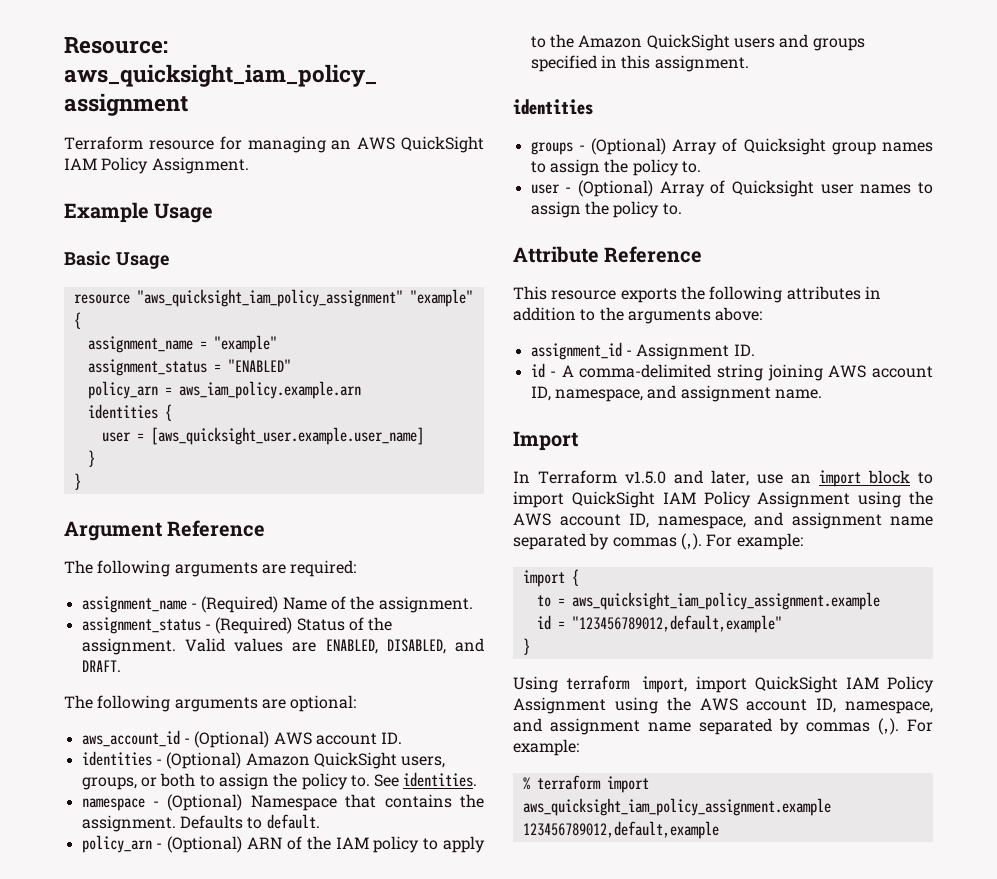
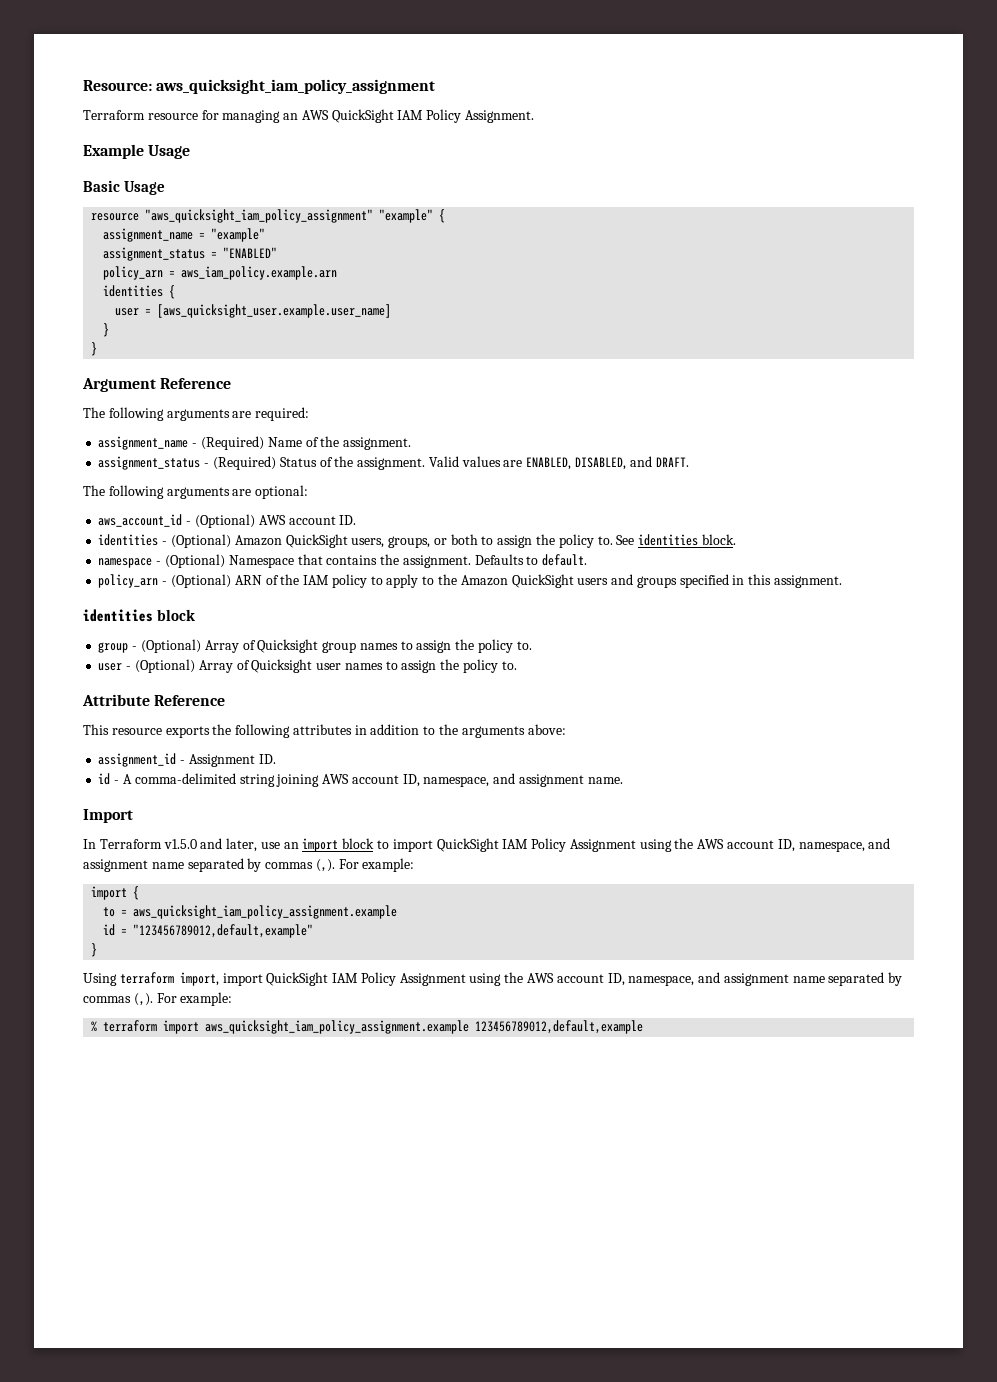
- See identities.
+ See identities block.
  policy_arn - (Optional) ARN of the IAM policy to apply to the Amazon QuickSight users and groups specified in this assignment.
- identities
- groups - (Optional) Array of Quicksight group names to assign the policy to.
+ identities block
+ group - (Optional) Array of Quicksight group names to assign the policy to.

